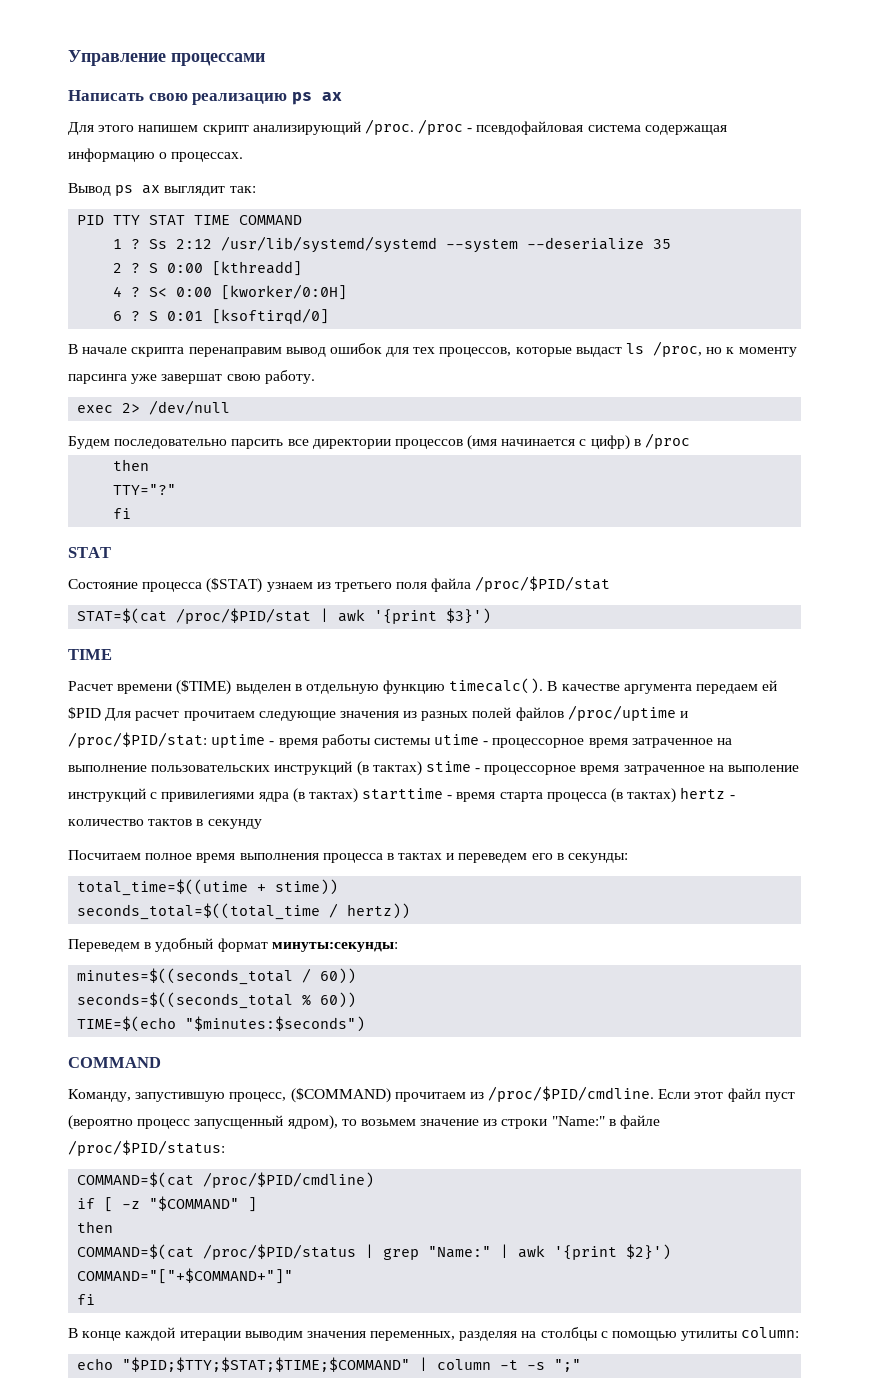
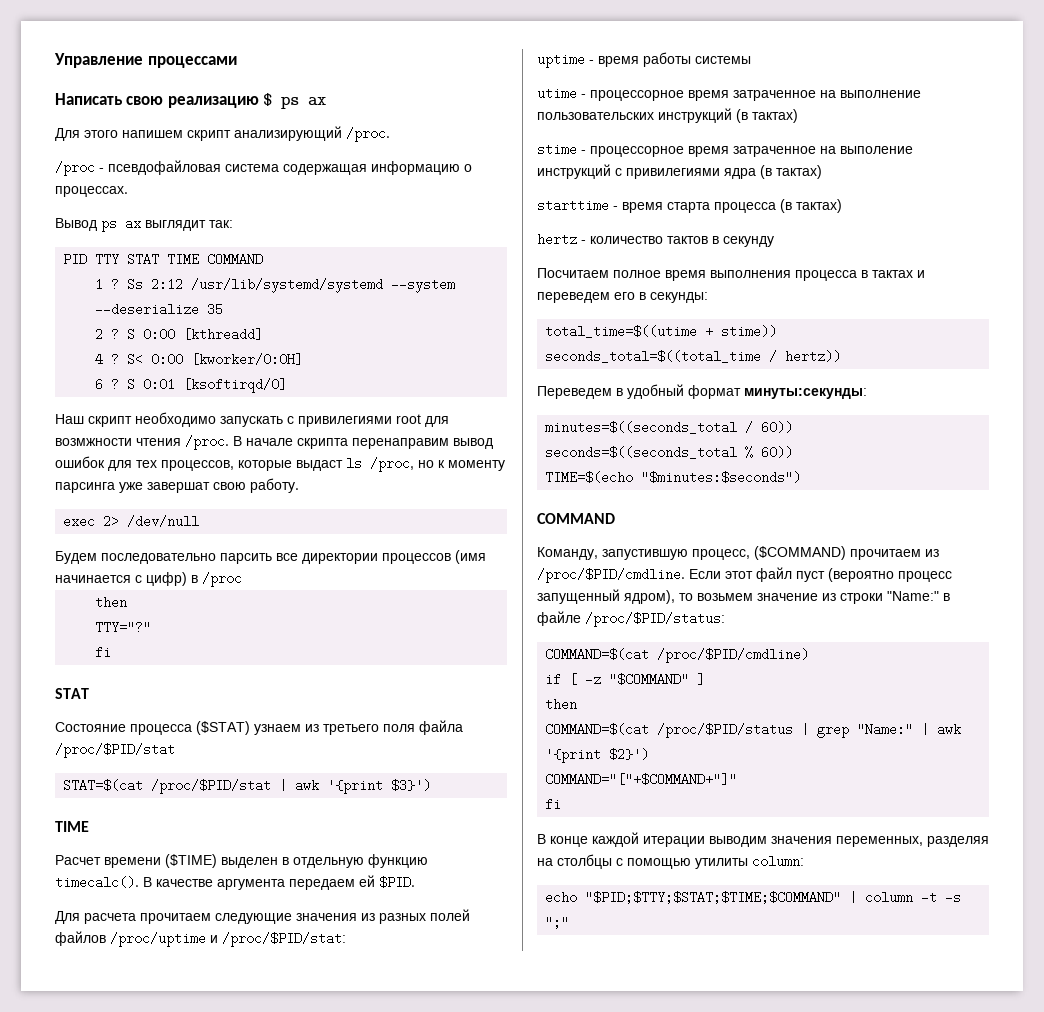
- Написать свою реализацию ps ax
+ Написать свою реализацию $ ps ax
- Для этого напишем скрипт анализирующий /proc. /proc - псевдофайловая система содержащая информацию о процессах.
+ Для этого напишем скрипт анализирующий /proc.
+ /proc - псевдофайловая система содержащая информацию о процессах.
+ Наш скрипт необходимо запускать с привилегиями root для возмжности чтения /proc.
- В качестве аргумента передаем ей $PID Для расчет прочитаем следующие значения из разных полей файлов /proc/uptime и /proc/$PID/stat: uptime - время работы системы utime - процессорное время затраченное на выполнение пользовательских инструкций (в тактах) stime - процессорное время затраченное на выполение инструкций с привилегиями ядра (в тактах) starttime - время старта процесса (в тактах) hertz - количество тактов в секунду
+ В качестве аргумента передаем ей $PID.
+ Для расчета прочитаем следующие значения из разных полей файлов /proc/uptime и /proc/$PID/stat:
+ uptime - время работы системы
+ utime - процессорное время затраченное на выполнение пользовательских инструкций (в тактах)
+ stime - процессорное время затраченное на выполение инструкций с привилегиями ядра (в тактах)
+ starttime - время старта процесса (в тактах)
+ hertz - количество тактов в секунду
- Если этот файл пуст (вероятно процесс запусщенный ядром), то возьмем значение из строки "Name:" в файле /proc/$PID/status:
+ Если этот файл пуст (вероятно процесс запущенный ядром), то возьмем значение из строки "Name:" в файле /proc/$PID/status:

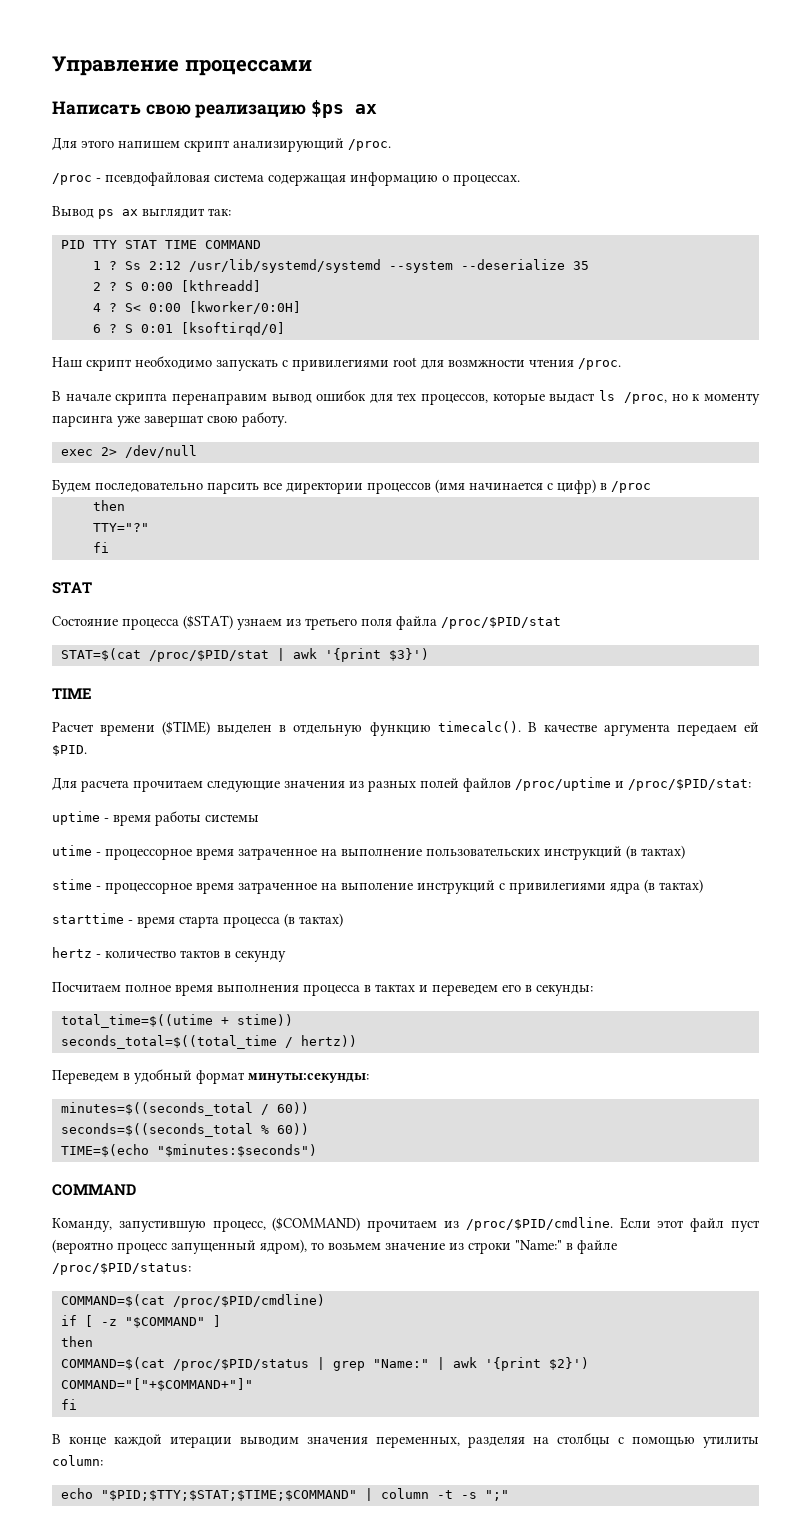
- Написать свою реализацию $ ps ax
+ Написать свою реализацию $ps ax
- Наш скрипт необходимо запускать с привилегиями root для возмжности чтения /proc. В начале скрипта перенаправим вывод ошибок для тех процессов, которые выдаст ls /proc, но к моменту парсинга уже завершат свою работу.
+ Наш скрипт необходимо запускать с привилегиями root для возмжности чтения /proc.
+ В начале скрипта перенаправим вывод ошибок для тех процессов, которые выдаст ls /proc, но к моменту парсинга уже завершат свою работу.

